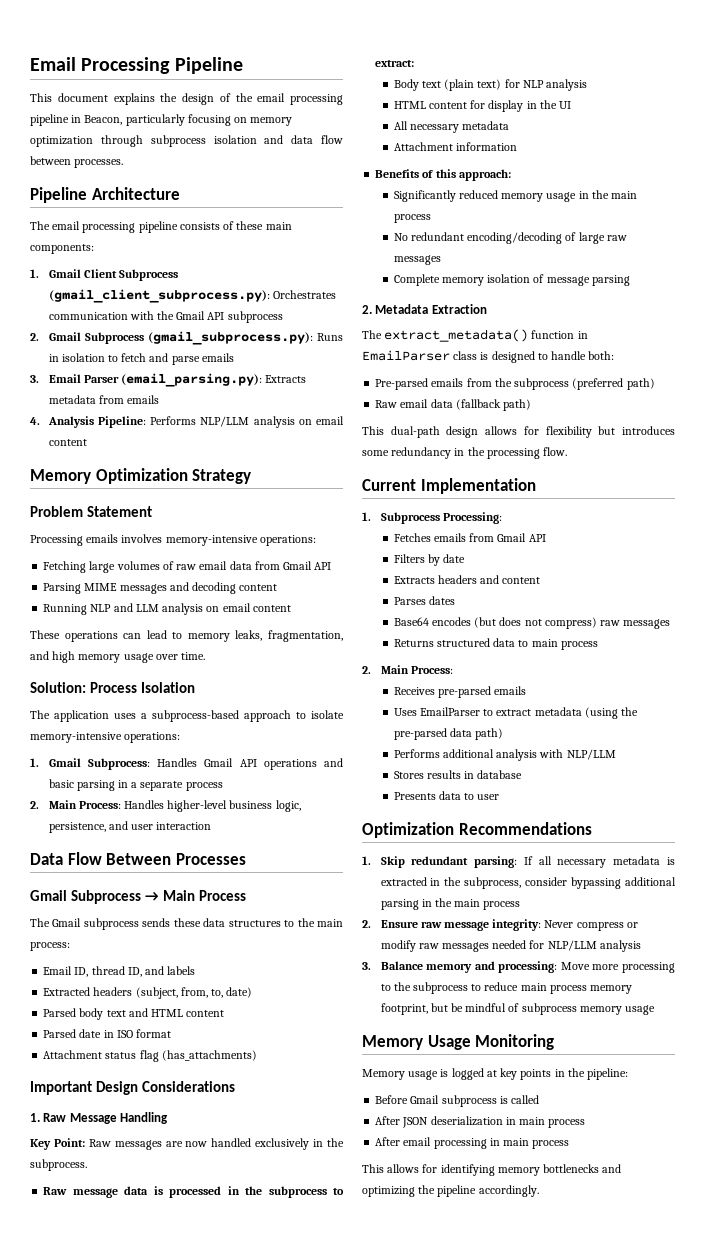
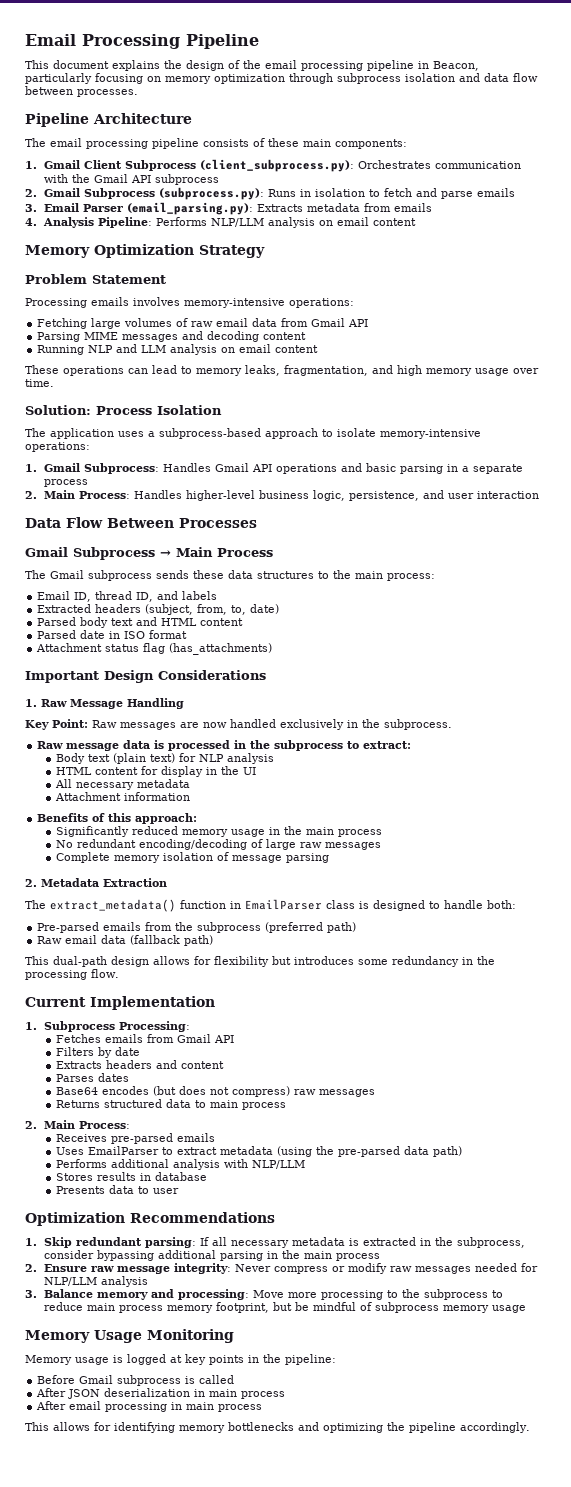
- 1. Gmail Client Subprocess (gmail_client_subprocess.py): Orchestrates communication with the Gmail API subprocess
+ 1. Gmail Client Subprocess (client_subprocess.py): Orchestrates communication with the Gmail API subprocess
- 2. Gmail Subprocess (gmail_subprocess.py): Runs in isolation to fetch and parse emails
+ 2. Gmail Subprocess (subprocess.py): Runs in isolation to fetch and parse emails

